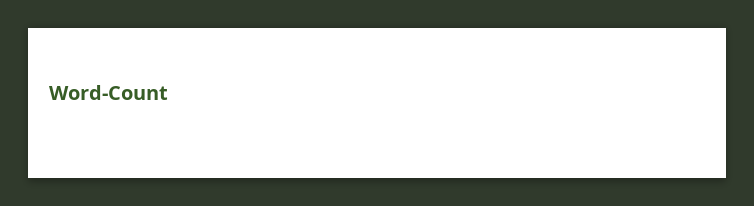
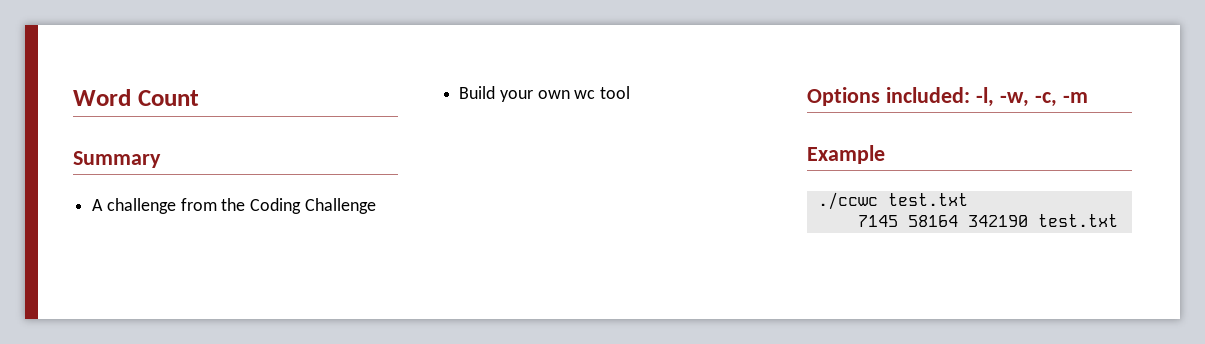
- Word-Count
+ Word Count
+ Summary
+ A challenge from the Coding Challenge
+ Build your own wc tool
+ Options included: -l, -w, -c, -m
+ Example
+ ./ccwc test.txt
+ 7145 58164 342190 test.txt

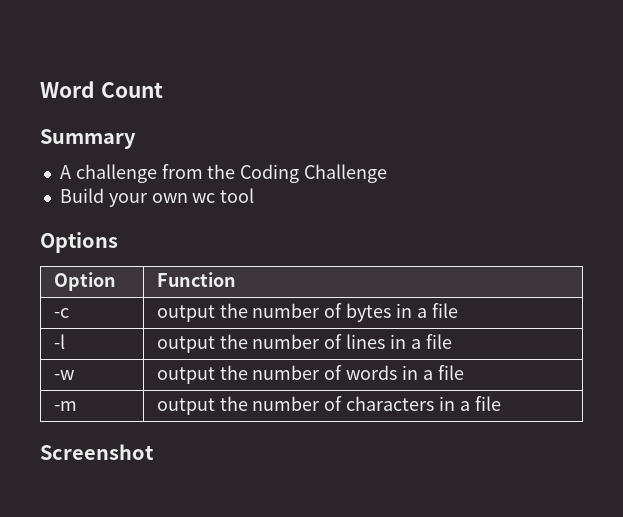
- Options included: -l, -w, -c, -m
- Example
- ./ccwc test.txt
- 7145 58164 342190 test.txt
+ Options
+ Option | Function
+ -c | output the number of bytes in a file
+ -l | output the number of lines in a file
+ -w | output the number of words in a file
+ -m | output the number of characters in a file
+ Screenshot

